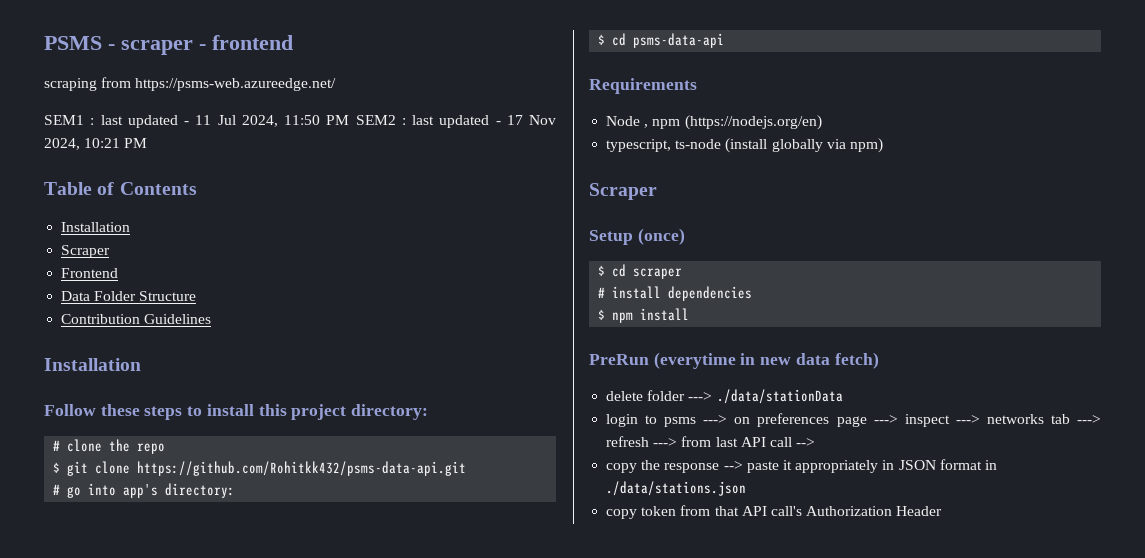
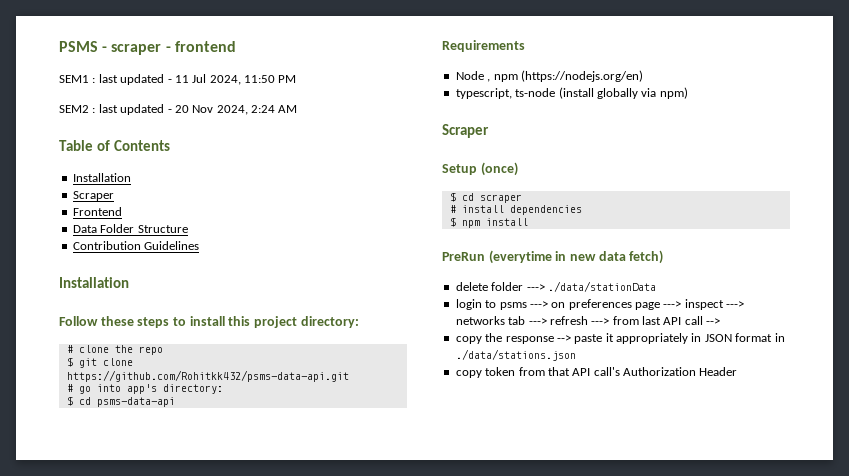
- scraping from https://psms-web.azureedge.net/
- SEM1 : last updated - 11 Jul 2024, 11:50 PM SEM2 : last updated - 17 Nov 2024, 10:21 PM
+ SEM1 : last updated - 11 Jul 2024, 11:50 PM
+ SEM2 : last updated - 20 Nov 2024, 2:24 AM

